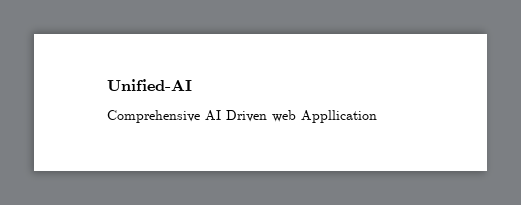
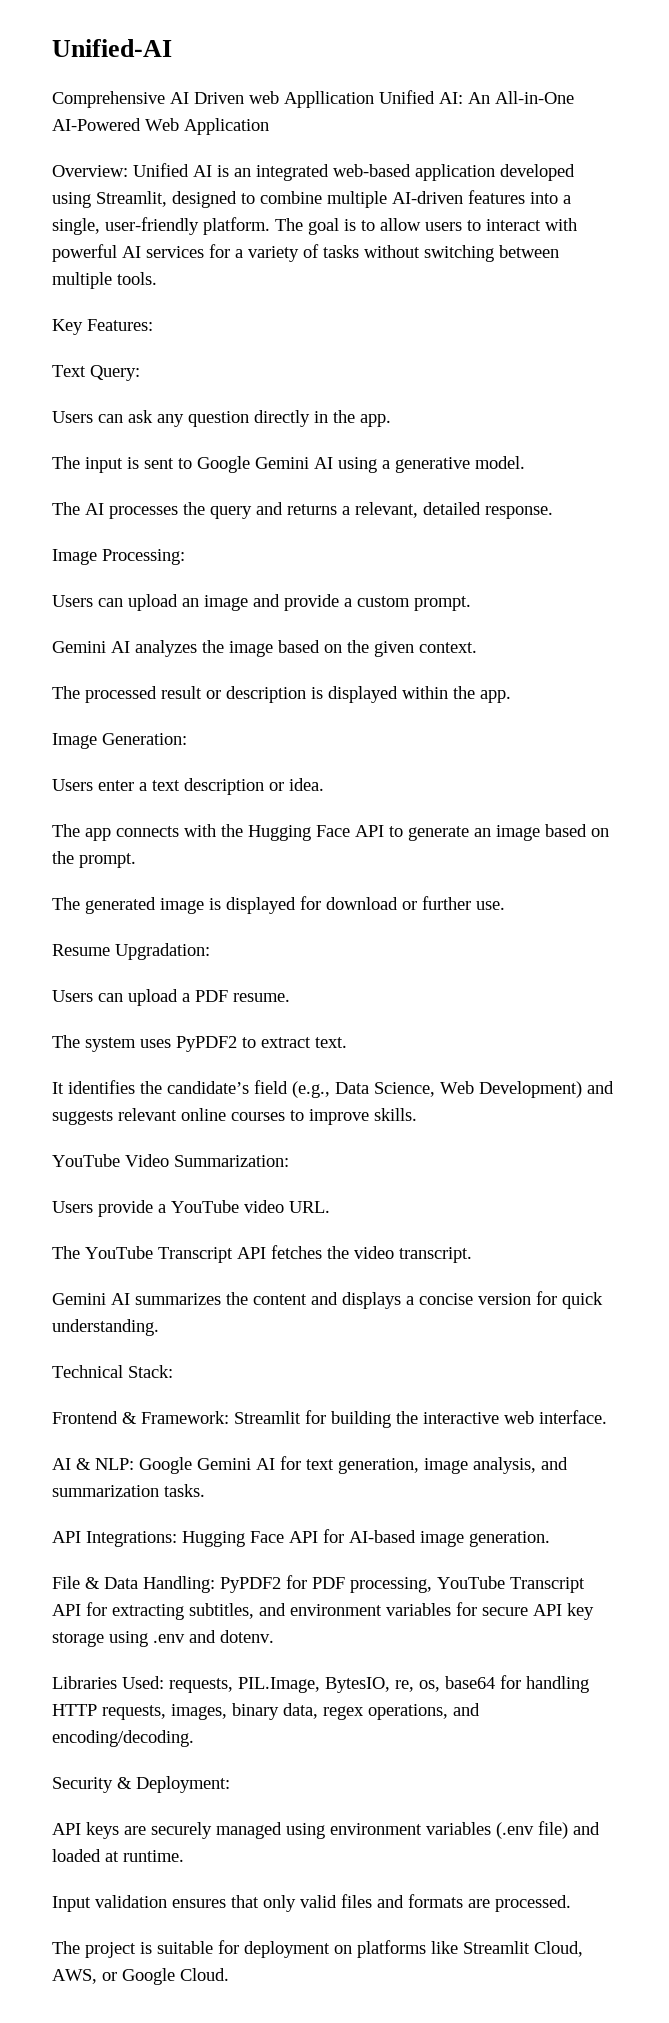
- Comprehensive AI Driven web Appllication
+ Comprehensive AI Driven web Appllication Unified AI: An All-in-One AI-Powered Web Application
+ Overview: Unified AI is an integrated web-based application developed using Streamlit, designed to combine multiple AI-driven features into a single, user-friendly platform. The goal is to allow users to interact with powerful AI services for a variety of tasks without switching between multiple tools.
+ Key Features:
+ Text Query:
+ Users can ask any question directly in the app.
+ The input is sent to Google Gemini AI using a generative model.
+ The AI processes the query and returns a relevant, detailed response.
+ Image Processing:
+ Users can upload an image and provide a custom prompt.
+ Gemini AI analyzes the image based on the given context.
+ The processed result or description is displayed within the app.
+ Image Generation:
+ Users enter a text description or idea.
+ The app connects with the Hugging Face API to generate an image based on the prompt.
+ The generated image is displayed for download or further use.
+ Resume Upgradation:
+ Users can upload a PDF resume.
+ The system uses PyPDF2 to extract text.
+ It identifies the candidate’s field (e.g., Data Science, Web Development) and suggests relevant online courses to improve skills.
+ YouTube Video Summarization:
+ Users provide a YouTube video URL.
+ The YouTube Transcript API fetches the video transcript.
+ Gemini AI summarizes the content and displays a concise version for quick understanding.
+ Technical Stack:
+ Frontend & Framework: Streamlit for building the interactive web interface.
+ AI & NLP: Google Gemini AI for text generation, image analysis, and summarization tasks.
+ API Integrations: Hugging Face API for AI-based image generation.
+ File & Data Handling: PyPDF2 for PDF processing, YouTube Transcript API for extracting subtitles, and environment variables for secure API key storage using .env and dotenv.
+ Libraries Used: requests, PIL.Image, BytesIO, re, os, base64 for handling HTTP requests, images, binary data, regex operations, and encoding/decoding.
+ Security & Deployment:
+ API keys are securely managed using environment variables (.env file) and loaded at runtime.
+ Input validation ensures that only valid files and formats are processed.
+ The project is suitable for deployment on platforms like Streamlit Cloud, AWS, or Google Cloud.

